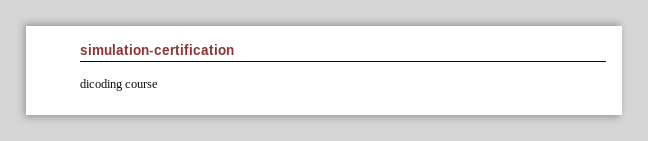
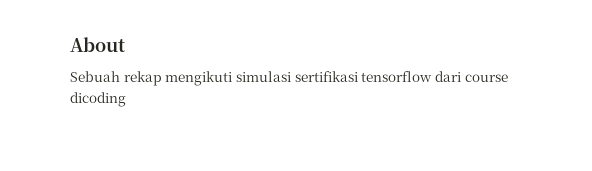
- simulation-certification
- dicoding course
+ About
+ Sebuah rekap mengikuti simulasi sertifikasi tensorflow dari course dicoding

